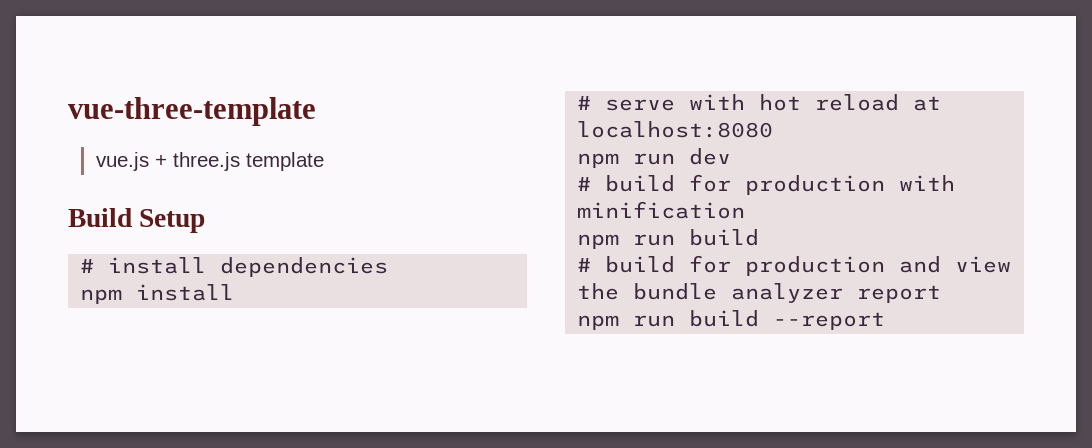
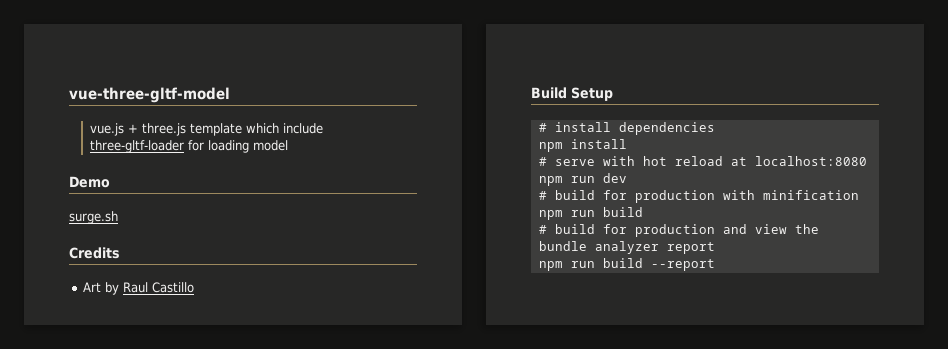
- vue-three-template
+ vue-three-gltf-model
- vue.js + three.js template
+ vue.js + three.js template which include three-gltf-loader for loading model
+ Demo
+ surge.sh
+ Credits
+ Art by Raul Castillo

